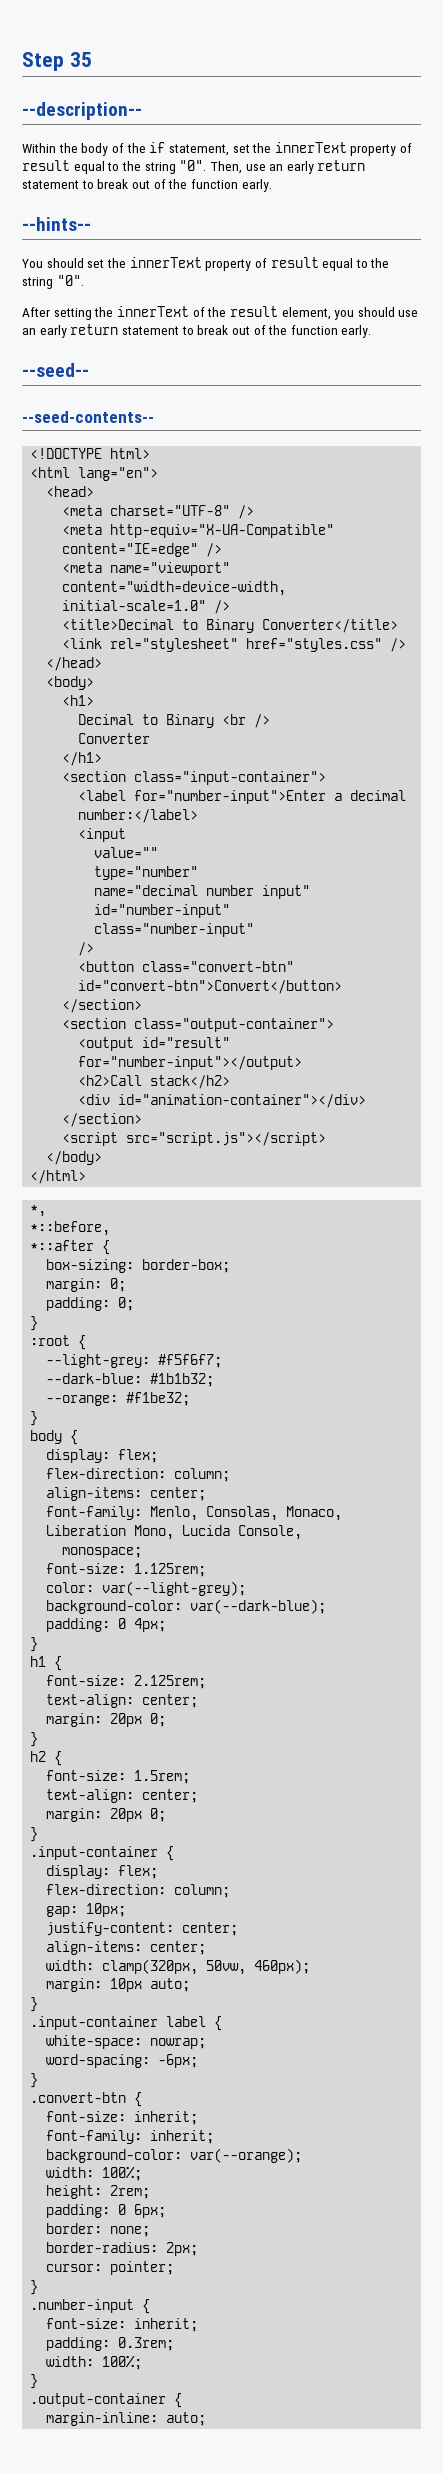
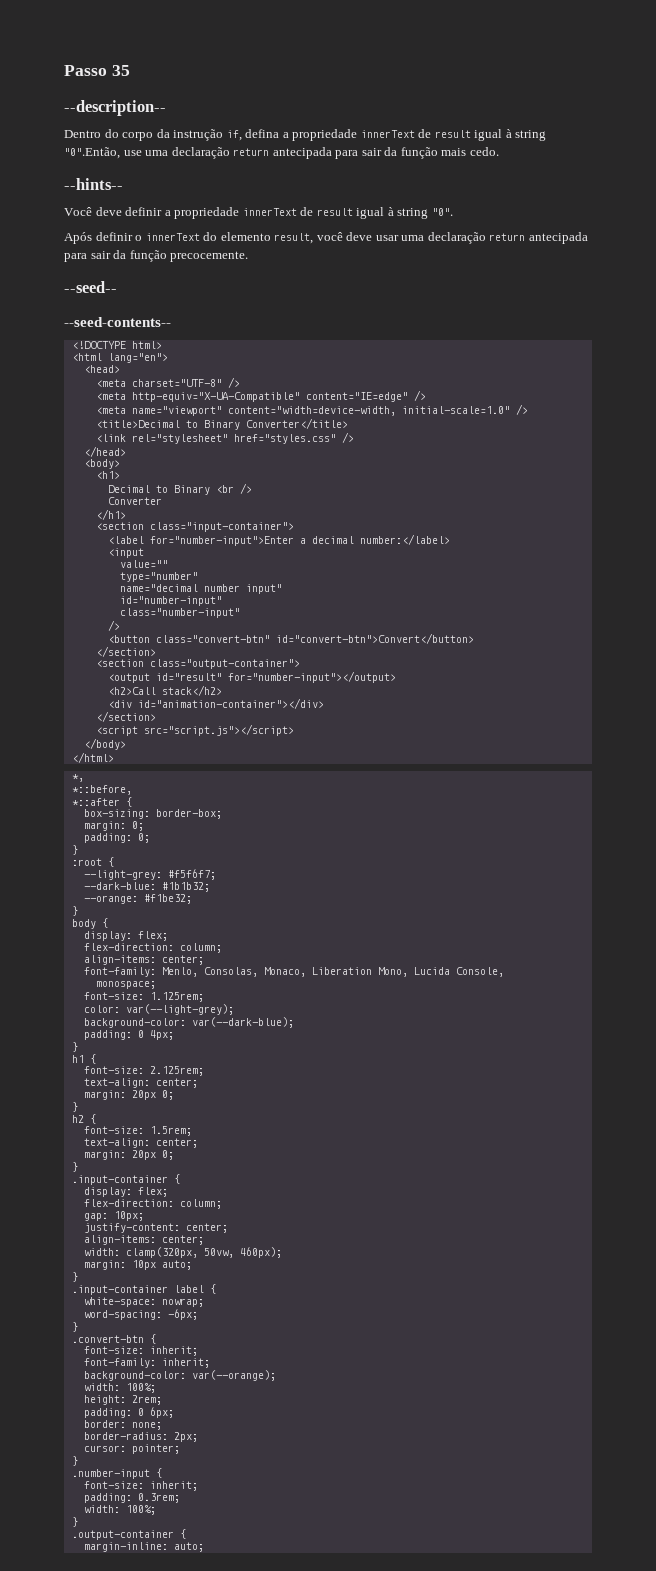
- Step 35
+ Passo 35
- Within the body of the if statement, set the innerText property of result equal to the string "0". Then, use an early return statement to break out of the function early.
+ Dentro do corpo da instrução if, defina a propriedade innerText de result igual à string "0".Então, use uma declaração return antecipada para sair da função mais cedo.
  --hints--
- You should set the innerText property of result equal to the string "0".
- After setting the innerText of the result element, you should use an early return statement to break out of the function early.
+ Você deve definir a propriedade innerText de result igual à string "0".
+ Após definir o innerText do elemento result, você deve usar uma declaração return antecipada para sair da função precocemente.

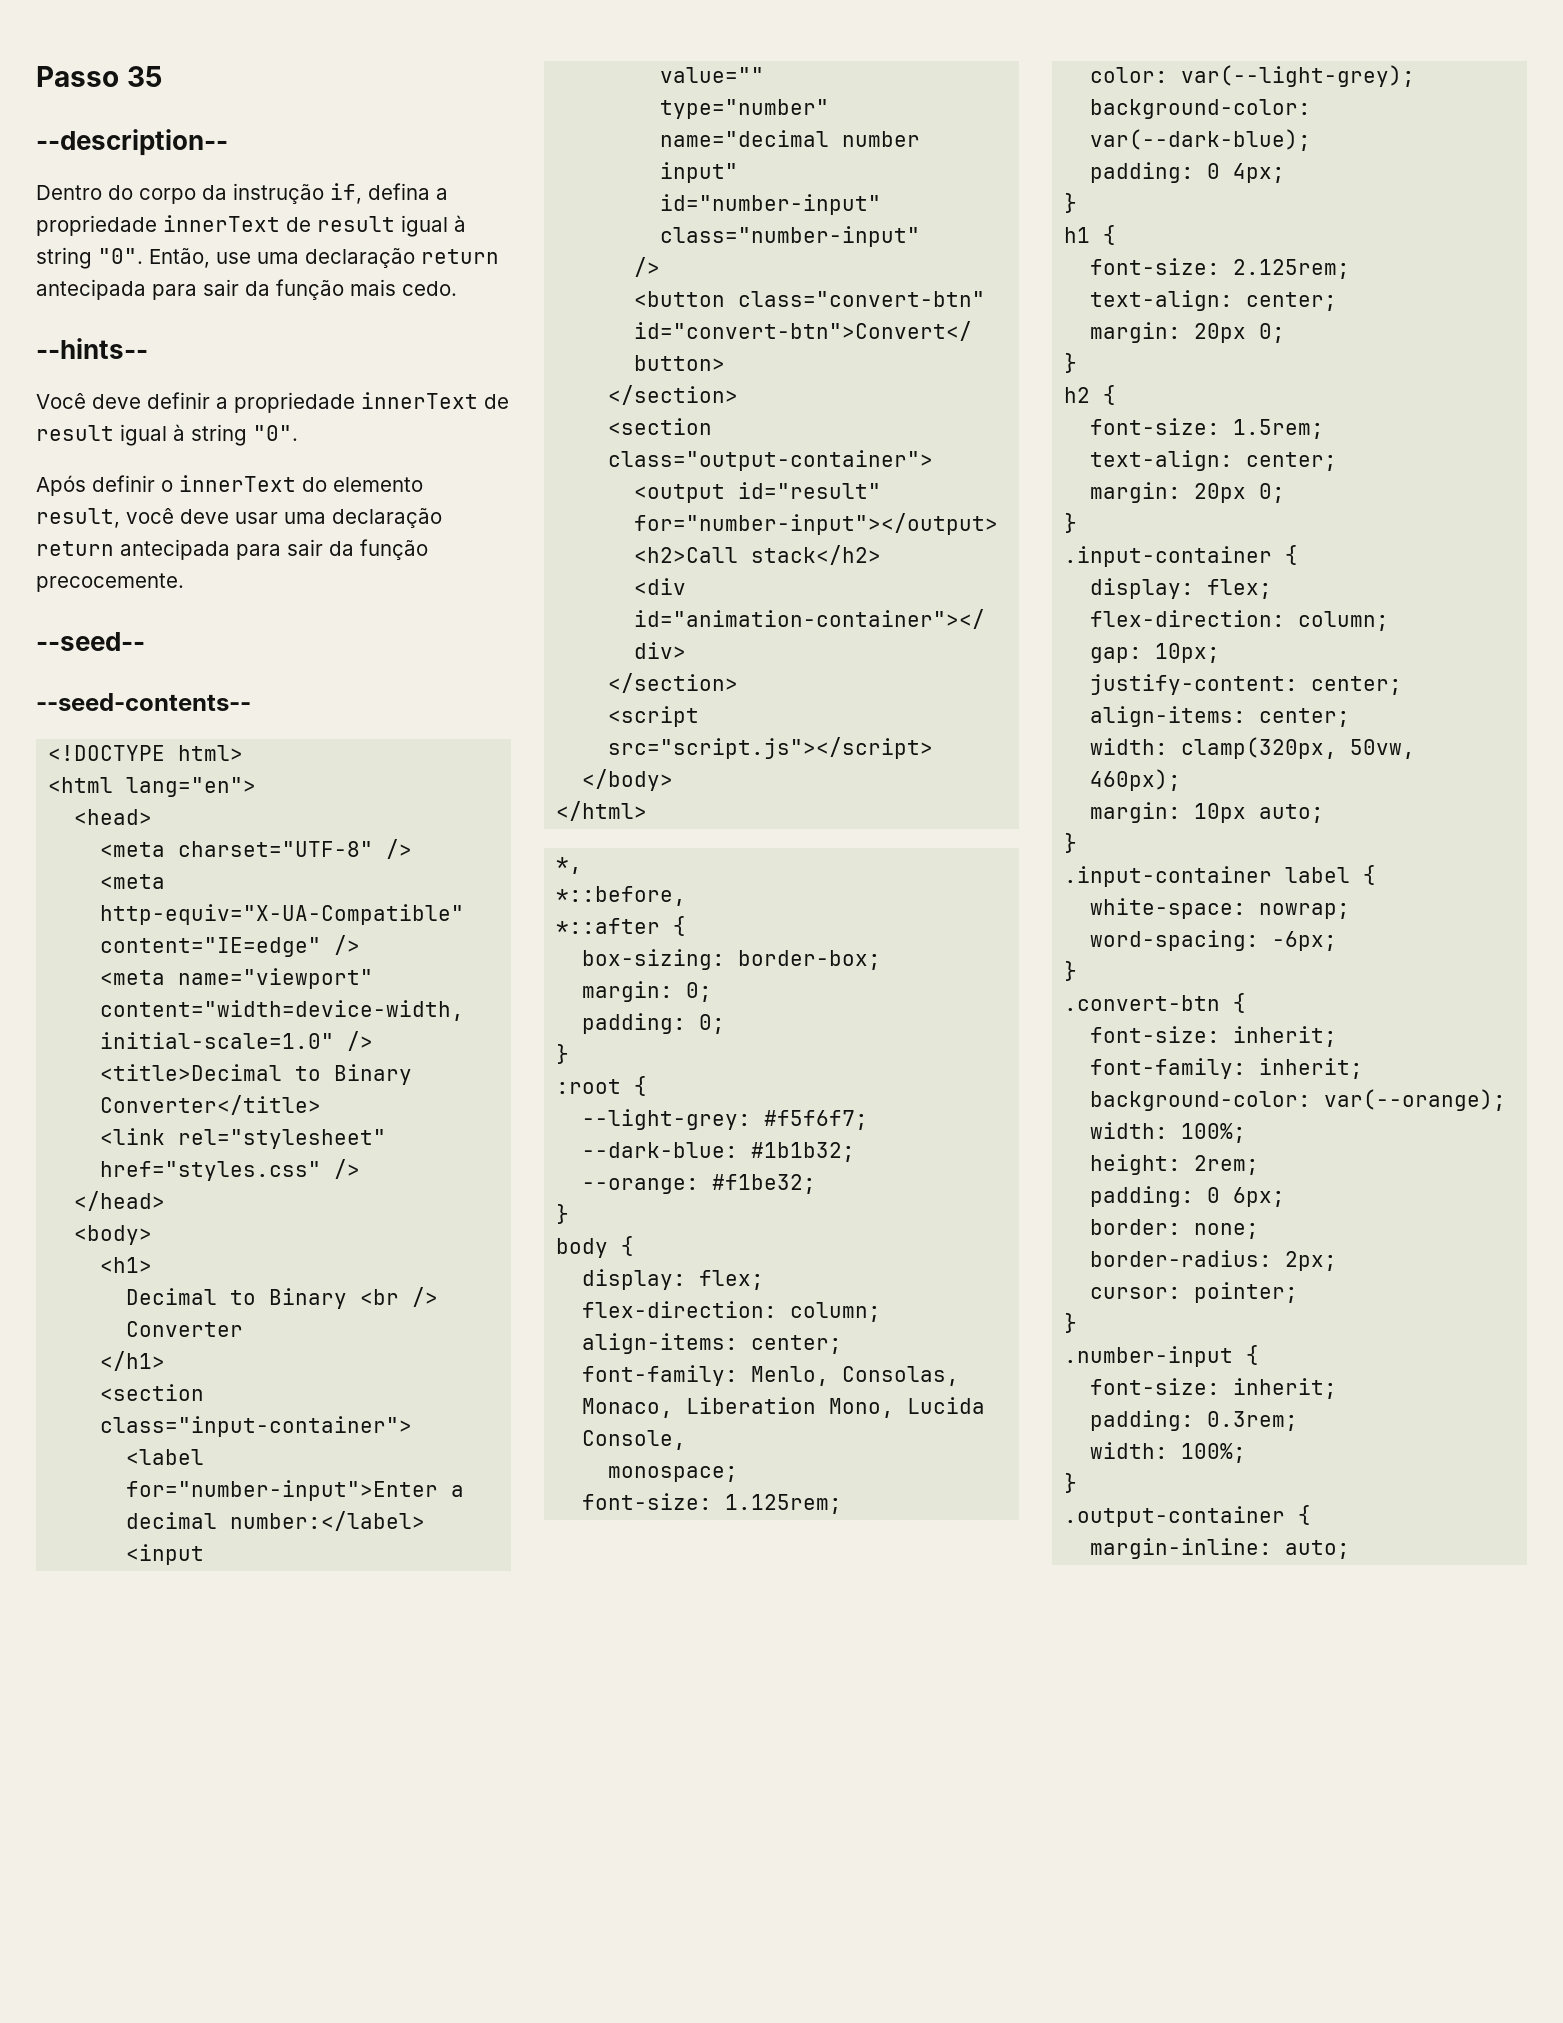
- Dentro do corpo da instrução if, defina a propriedade innerText de result igual à string "0".Então, use uma declaração return antecipada para sair da função mais cedo.
+ Dentro do corpo da instrução if, defina a propriedade innerText de result igual à string "0". Então, use uma declaração return antecipada para sair da função mais cedo.

